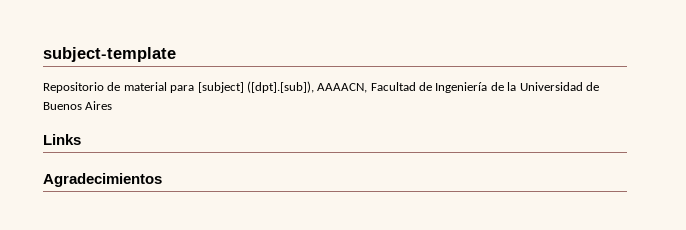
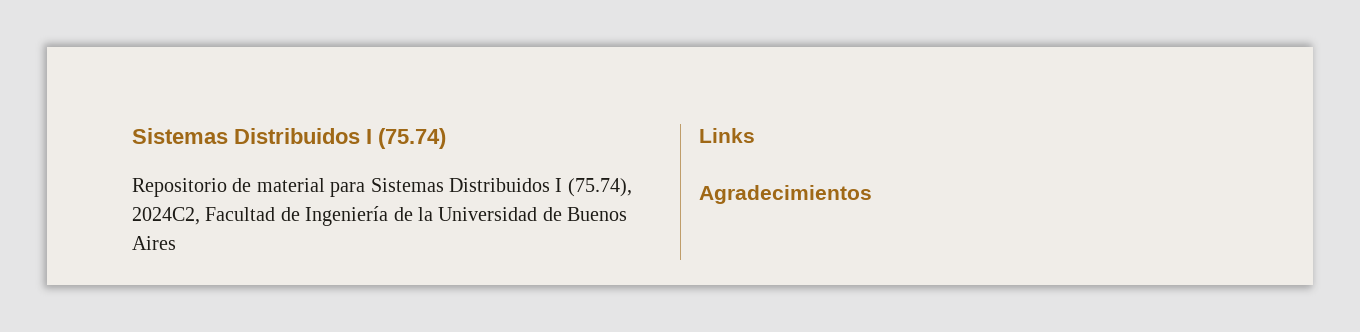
- subject-template
+ Sistemas Distribuidos I (75.74)
- Repositorio de material para [subject] ([dpt].[sub]), AAAACN, Facultad de Ingeniería de la Universidad de Buenos Aires
+ Repositorio de material para Sistemas Distribuidos I (75.74), 2024C2, Facultad de Ingeniería de la Universidad de Buenos Aires

